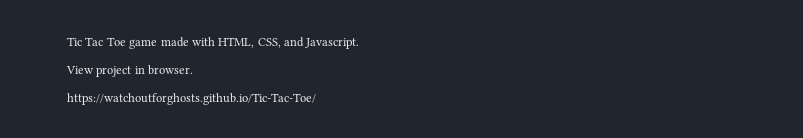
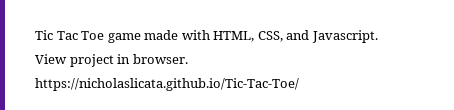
- https://watchoutforghosts.github.io/Tic-Tac-Toe/
+ https://nicholaslicata.github.io/Tic-Tac-Toe/

